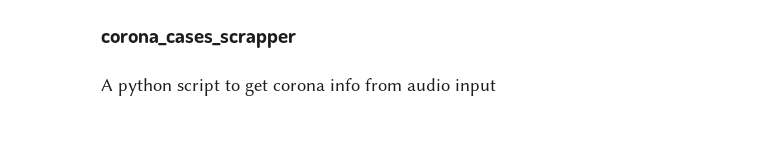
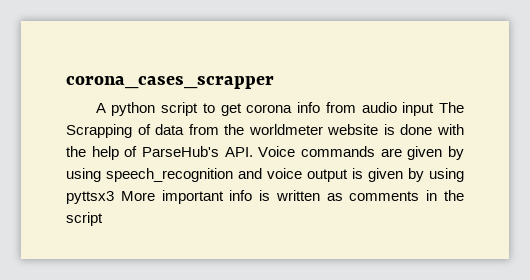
- A python script to get corona info from audio input
+ A python script to get corona info from audio input The Scrapping of data from the worldmeter website is done with the help of ParseHub's API. Voice commands are given by using speech_recognition and voice output is given by using pyttsx3 More important info is written as comments in the script

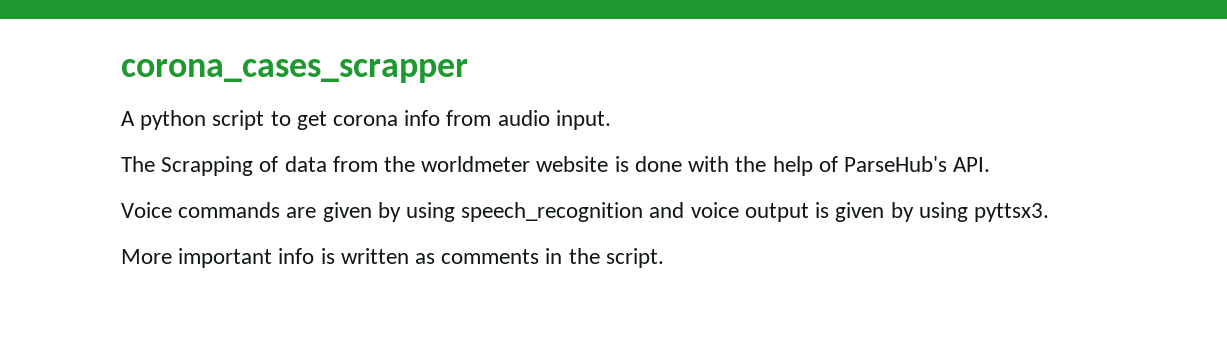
- A python script to get corona info from audio input The Scrapping of data from the worldmeter website is done with the help of ParseHub's API. Voice commands are given by using speech_recognition and voice output is given by using pyttsx3 More important info is written as comments in the script
+ A python script to get corona info from audio input.
+ The Scrapping of data from the worldmeter website is done with the help of ParseHub's API.
+ Voice commands are given by using speech_recognition and voice output is given by using pyttsx3.
+ More important info is written as comments in the script.

